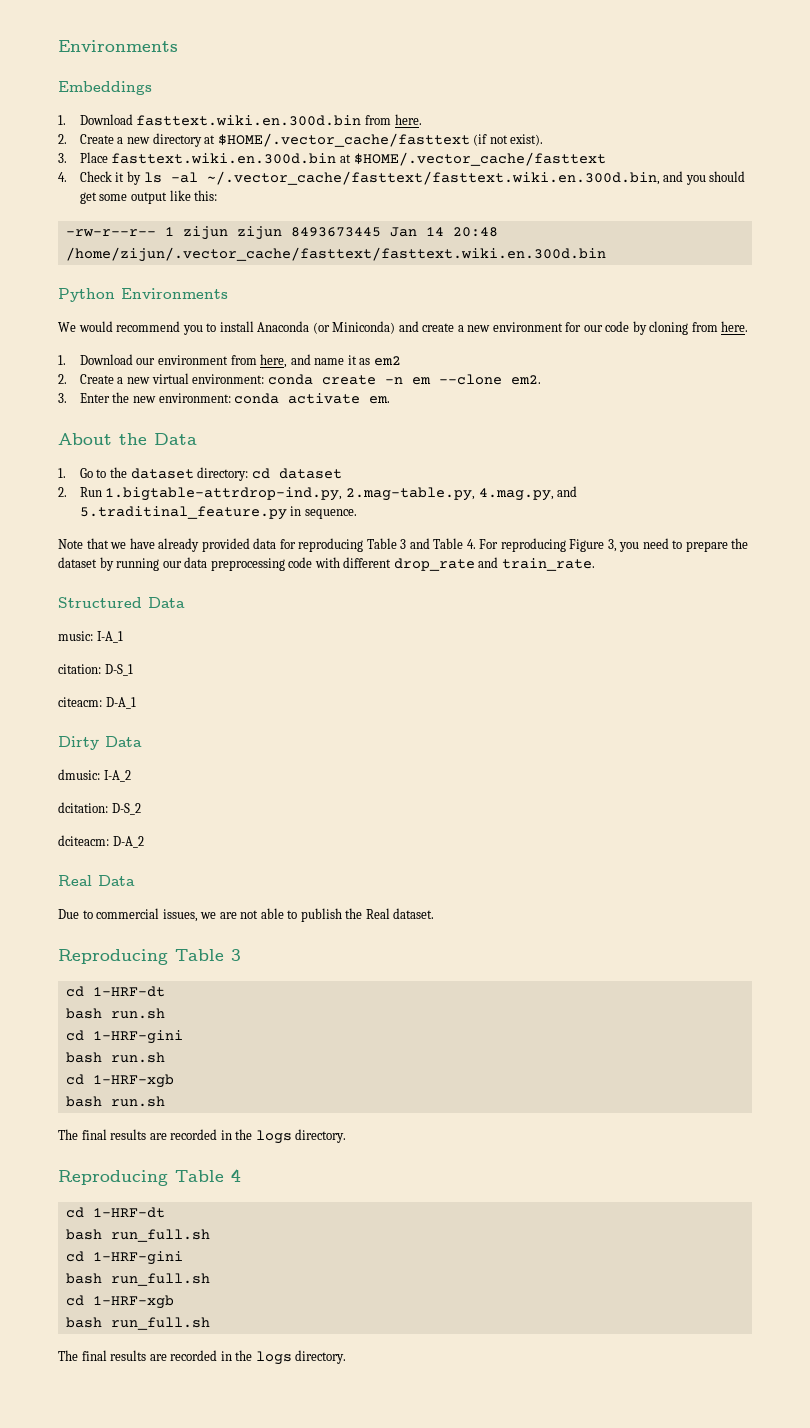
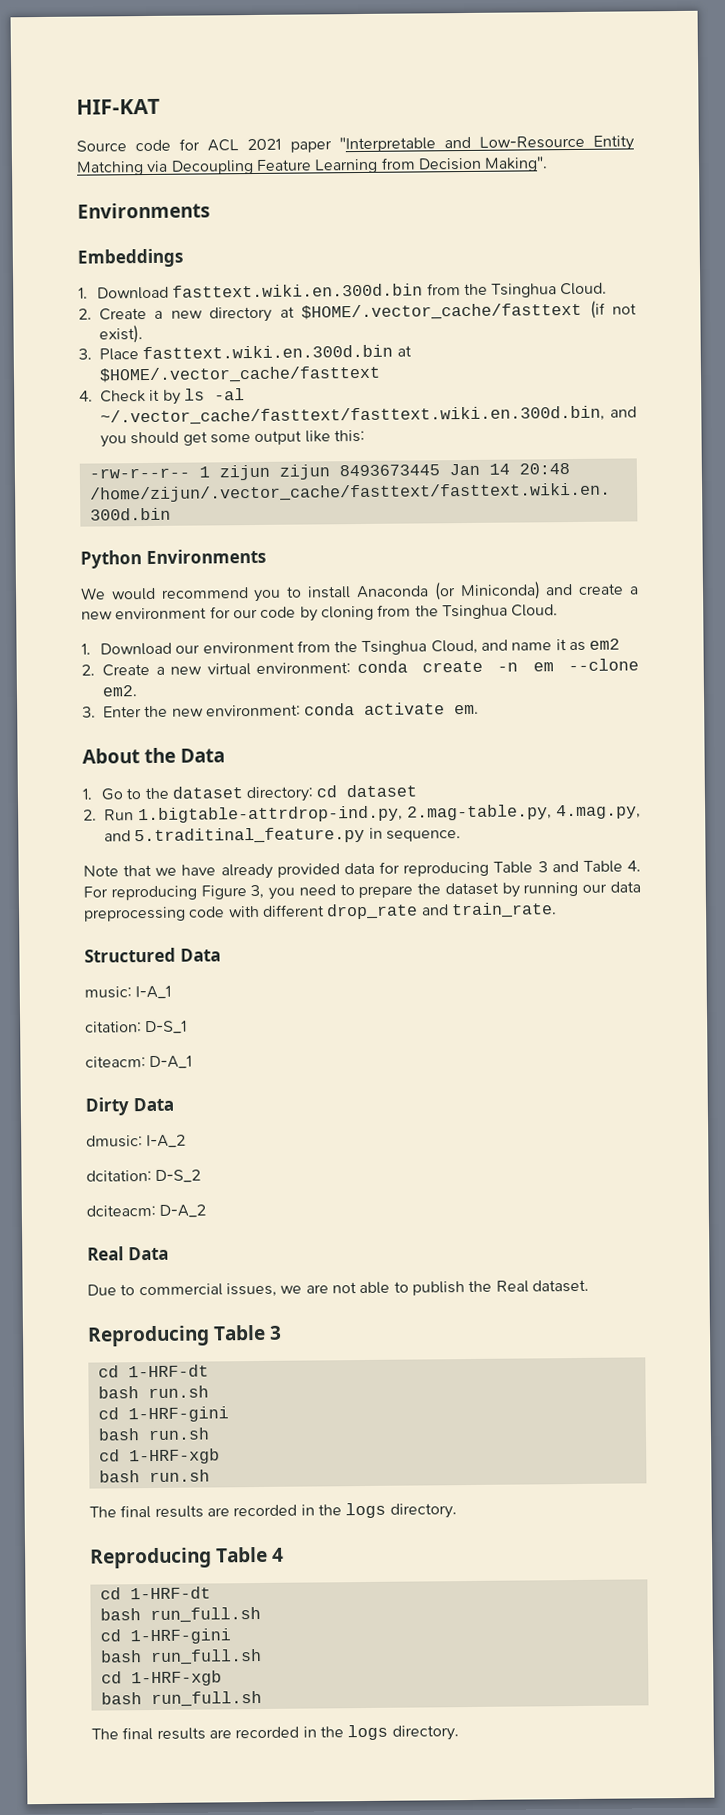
+ HIF-KAT
+ Source code for ACL 2021 paper "Interpretable and Low-Resource Entity Matching via Decoupling Feature Learning from Decision Making".
- 1. Download fasttext.wiki.en.300d.bin from here.
+ 1. Download fasttext.wiki.en.300d.bin from the Tsinghua Cloud.
- We would recommend you to install Anaconda (or Miniconda) and create a new environment for our code by cloning from here.
+ We would recommend you to install Anaconda (or Miniconda) and create a new environment for our code by cloning from the Tsinghua Cloud.
- 1. Download our environment from here, and name it as em2
+ 1. Download our environment from the Tsinghua Cloud, and name it as em2

